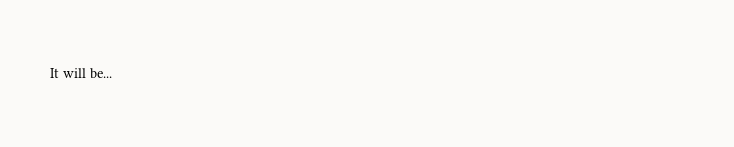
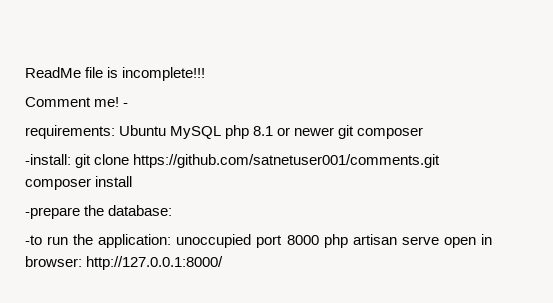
- It will be...
+ ReadMe file is incomplete!!!
+ Comment me! -
+ requirements: Ubuntu MySQL php 8.1 or newer git composer
+ -install: git clone https://github.com/satnetuser001/comments.git composer install
+ -prepare the database:
+ -to run the application: unoccupied port 8000 php artisan serve open in browser: http://127.0.0.1:8000/

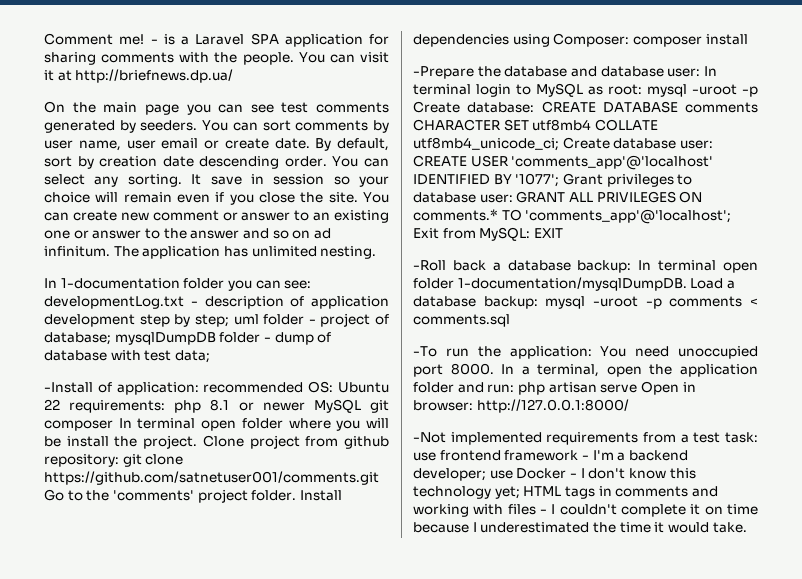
- ReadMe file is incomplete!!!
- -
- requirements: Ubuntu MySQL php 8.1 or newer git composer
- -install: git clone https://github.com/satnetuser001/comments.git composer install
- -prepare the database:
- -to run the application: unoccupied port 8000 php artisan serve open in browser: http://127.0.0.1:8000/
+ - is a Laravel SPA application for sharing comments with the people. You can visit it at http://briefnews.dp.ua/
+ On the main page you can see test comments generated by seeders. You can sort comments by user name, user email or create date. By default, sort by creation date descending order. You can select any sorting. It save in session so your choice will remain even if you close the site. You can create new comment or answer to an existing one or answer to the answer and so on ad infinitum. The application has unlimited nesting.
+ In 1-documentation folder you can see: developmentLog.txt - description of application development step by step; uml folder - project of database; mysqlDumpDB folder - dump of database with test data;
+ -Install of application: recommended OS: Ubuntu 22 requirements: php 8.1 or newer MySQL git composer In terminal open folder where you will be install the project. Clone project from github repository: git clone https://github.com/satnetuser001/comments.git Go to the 'comments' project folder. Install dependencies using Composer: composer install
+ -Prepare the database and database user: In terminal login to MySQL as root: mysql -uroot -p Create database: CREATE DATABASE comments CHARACTER SET utf8mb4 COLLATE utf8mb4_unicode_ci; Create database user: CREATE USER 'comments_app'@'localhost' IDENTIFIED BY '1077'; Grant privileges to database user: GRANT ALL PRIVILEGES ON comments.* TO 'comments_app'@'localhost'; Exit from MySQL: EXIT
+ -Roll back a database backup: In terminal open folder 1-documentation/mysqlDumpDB. Load a database backup: mysql -uroot -p comments < comments.sql
+ -To run the application: You need unoccupied port 8000. In a terminal, open the application folder and run: php artisan serve Open in browser: http://127.0.0.1:8000/
+ -Not implemented requirements from a test task: use frontend framework - I'm a backend developer; use Docker - I don't know this technology yet; HTML tags in comments and working with files - I couldn't complete it on time because I underestimated the time it would take.

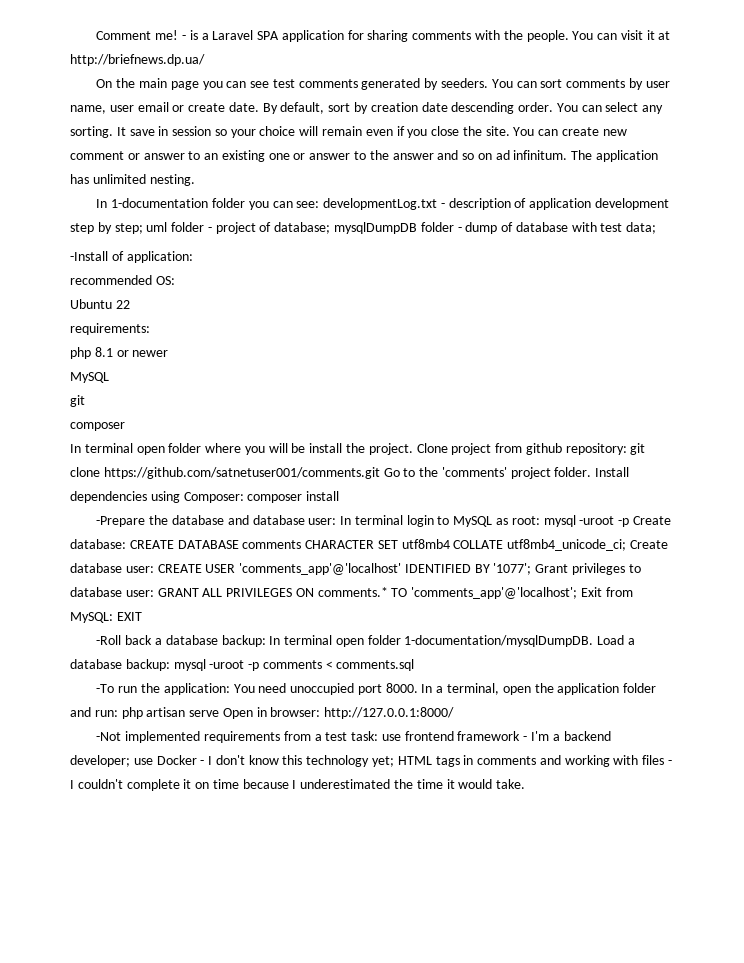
- -Install of application: recommended OS: Ubuntu 22 requirements: php 8.1 or newer MySQL git composer In terminal open folder where you will be install the project.
+ -Install of application:
+ recommended OS:
+ Ubuntu 22
+ requirements:
+ php 8.1 or newer
+ MySQL
+ git
+ composer
+ In terminal open folder where you will be install the project.

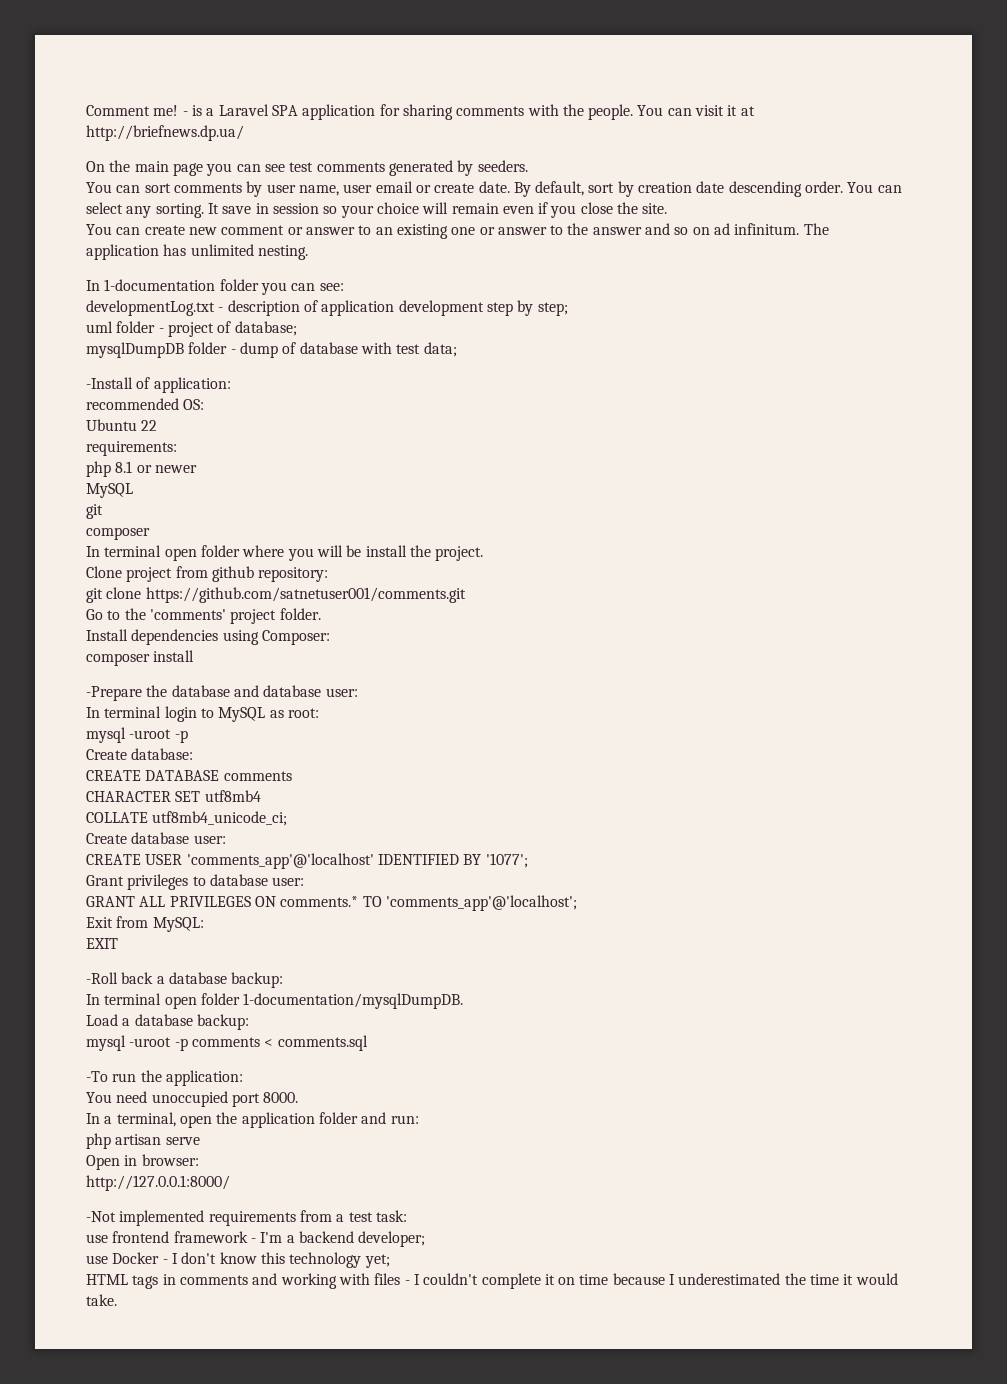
- On the main page you can see test comments generated by seeders. You can sort comments by user name, user email or create date.
+ On the main page you can see test comments generated by seeders.
+ You can sort comments by user name, user email or create date.
- It save in session so your choice will remain even if you close the site. You can create new comment or answer to an existing one or answer to the answer and so on ad infinitum.
+ It save in session so your choice will remain even if you close the site.
+ You can create new comment or answer to an existing one or answer to the answer and so on ad infinitum.
- In 1-documentation folder you can see: developmentLog.txt - description of application development step by step; uml folder - project of database; mysqlDumpDB folder - dump of database with test data;
+ In 1-documentation folder you can see:
+ developmentLog.txt - description of application development step by step;
+ uml folder - project of database;
+ mysqlDumpDB folder - dump of database with test data;
- In terminal open folder where you will be install the project. Clone project from github repository: git clone https://github.com/satnetuser001/comments.git Go to the 'comments' project folder. Install dependencies using Composer: composer install
+ In terminal open folder where you will be install the project.
+ Clone project from github repository:
+ git clone https://github.com/satnetuser001/comments.git
+ Go to the 'comments' project folder.
+ Install dependencies using Composer:
+ composer install
- -Prepare the database and database user: In terminal login to MySQL as root: mysql -uroot -p Create database: CREATE DATABASE comments CHARACTER SET utf8mb4 COLLATE utf8mb4_unicode_ci; Create database user: CREATE USER 'comments_app'@'localhost' IDENTIFIED BY '1077'; Grant privileges to database user: GRANT ALL PRIVILEGES ON comments.* TO 'comments_app'@'localhost'; Exit from MySQL: EXIT
+ -Prepare the database and database user:
+ In terminal login to MySQL as root:
+ mysql -uroot -p
+ Create database:
+ CREATE DATABASE comments
+ CHARACTER SET utf8mb4
+ COLLATE utf8mb4_unicode_ci;
+ Create database user:
+ CREATE USER 'comments_app'@'localhost' IDENTIFIED BY '1077';
+ Grant privileges to database user:
+ GRANT ALL PRIVILEGES ON comments.* TO 'comments_app'@'localhost';
+ Exit from MySQL:
+ EXIT
- -Roll back a database backup: In terminal open folder 1-documentation/mysqlDumpDB. Load a database backup: mysql -uroot -p comments < comments.sql
+ -Roll back a database backup:
+ In terminal open folder 1-documentation/mysqlDumpDB.
+ Load a database backup:
+ mysql -uroot -p comments < comments.sql
- -To run the application: You need unoccupied port 8000. In a terminal, open the application folder and run: php artisan serve Open in browser: http://127.0.0.1:8000/
+ -To run the application:
+ You need unoccupied port 8000.
+ In a terminal, open the application folder and run:
+ php artisan serve
+ Open in browser:
+ http://127.0.0.1:8000/
- -Not implemented requirements from a test task: use frontend framework - I'm a backend developer; use Docker - I don't know this technology yet; HTML tags in comments and working with files - I couldn't complete it on time because I underestimated the time it would take.
+ -Not implemented requirements from a test task:
+ use frontend framework - I'm a backend developer;
+ use Docker - I don't know this technology yet;
+ HTML tags in comments and working with files - I couldn't complete it on time because I underestimated the time it would take.

